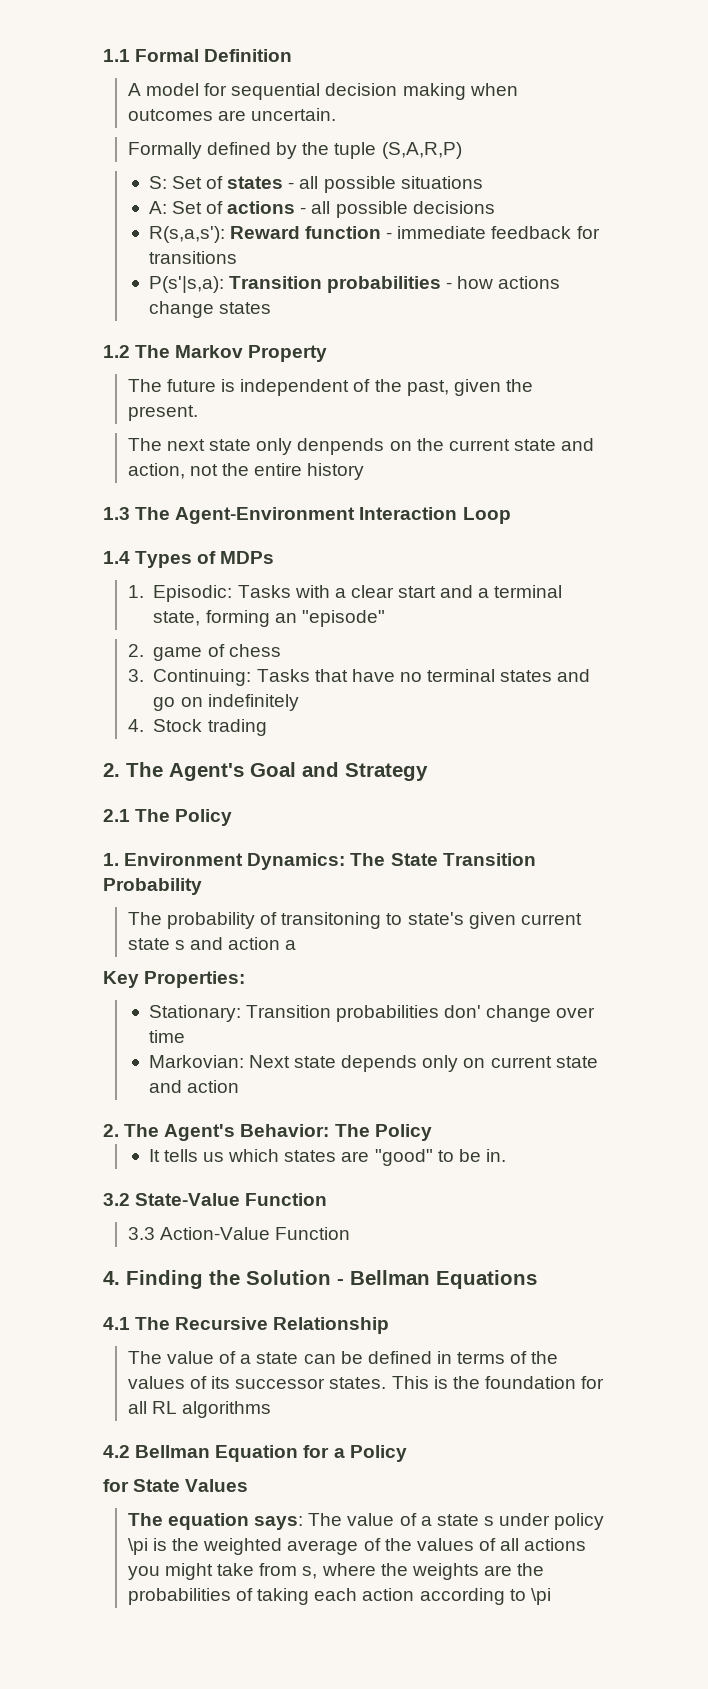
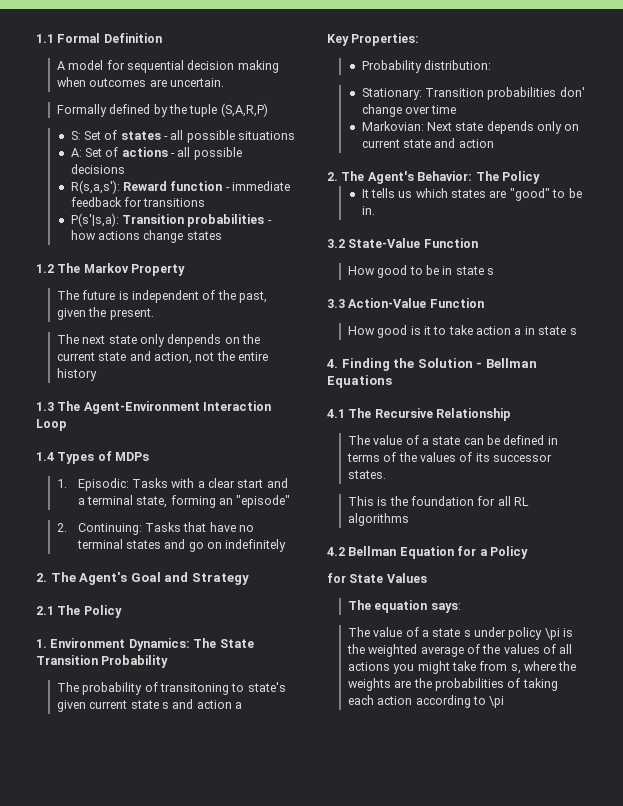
- 2. game of chess
- 3. Continuing: Tasks that have no terminal states and go on indefinitely
+ 2. Continuing: Tasks that have no terminal states and go on indefinitely
- 4. Stock trading
+ Probability distribution:
+ How good to be in state s
  3.3 Action-Value Function
+ How good is it to take action a in state s
- The value of a state can be defined in terms of the values of its successor states. This is the foundation for all RL algorithms
+ The value of a state can be defined in terms of the values of its successor states.
+ This is the foundation for all RL algorithms
- The equation says: The value of a state s under policy \pi is the weighted average of the values of all actions you might take from s, where the weights are the probabilities of taking each action according to \pi
+ The equation says:
+ The value of a state s under policy \pi is the weighted average of the values of all actions you might take from s, where the weights are the probabilities of taking each action according to \pi

